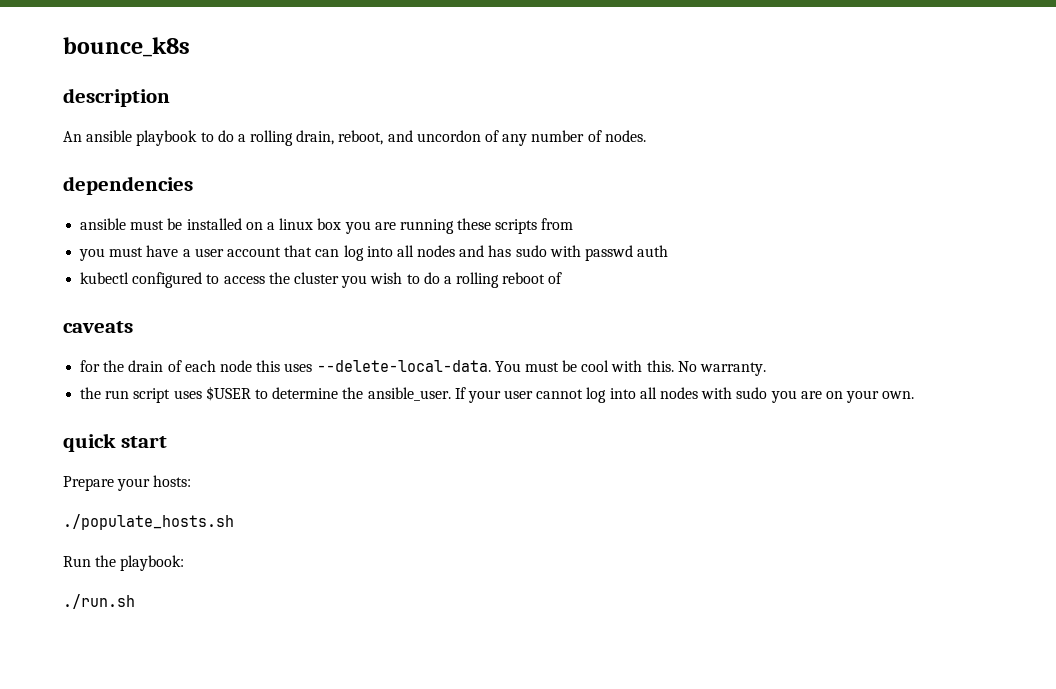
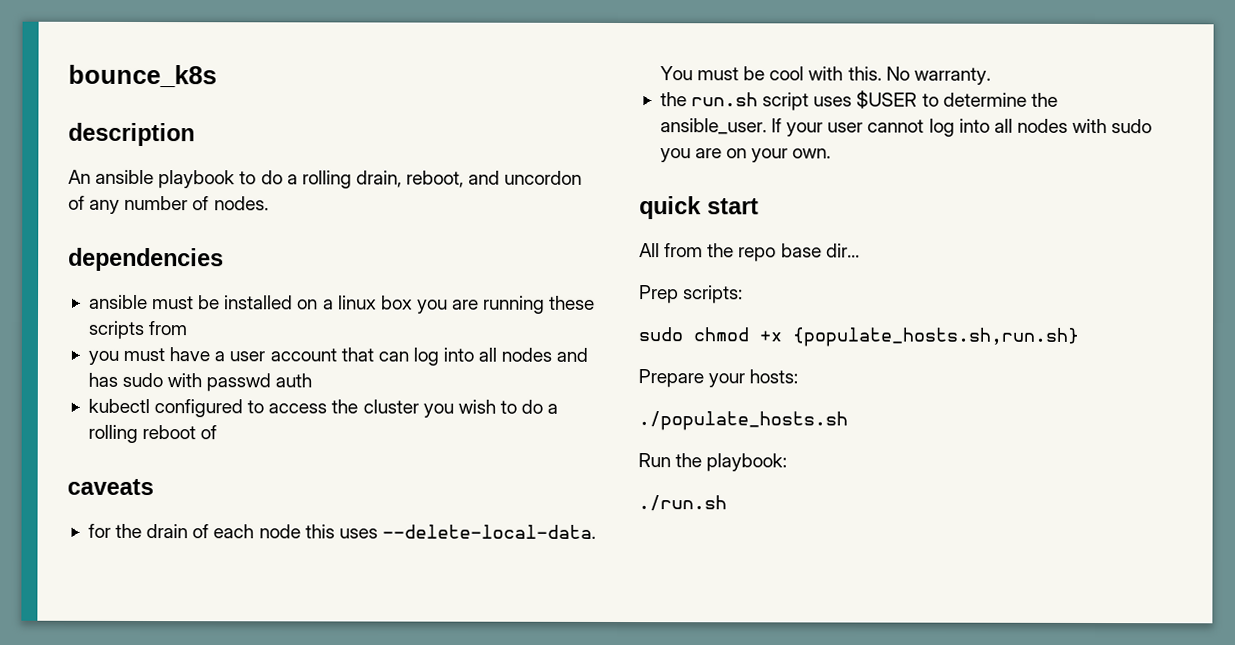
- the run script uses $USER to determine the ansible_user.
+ the run.sh script uses $USER to determine the ansible_user.
+ All from the repo base dir...
+ Prep scripts:
+ sudo chmod +x {populate_hosts.sh,run.sh}

